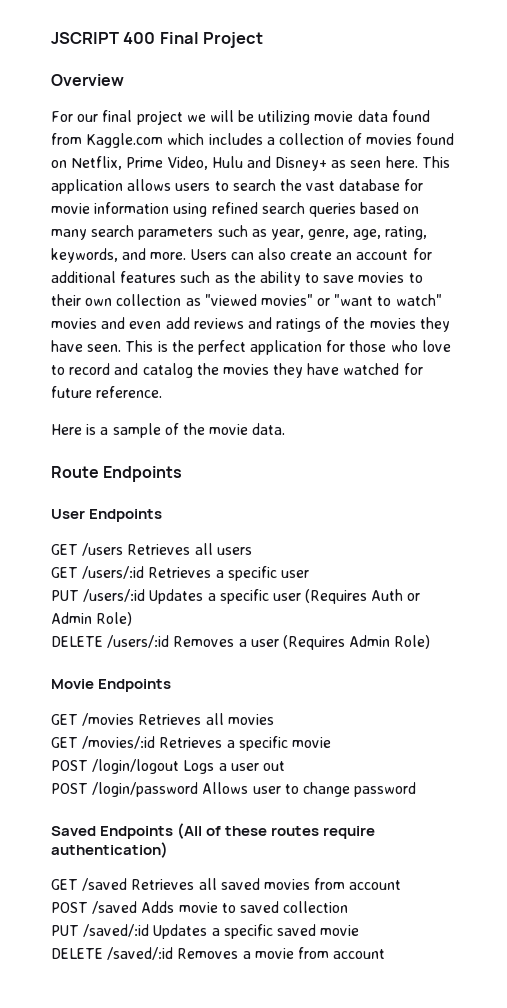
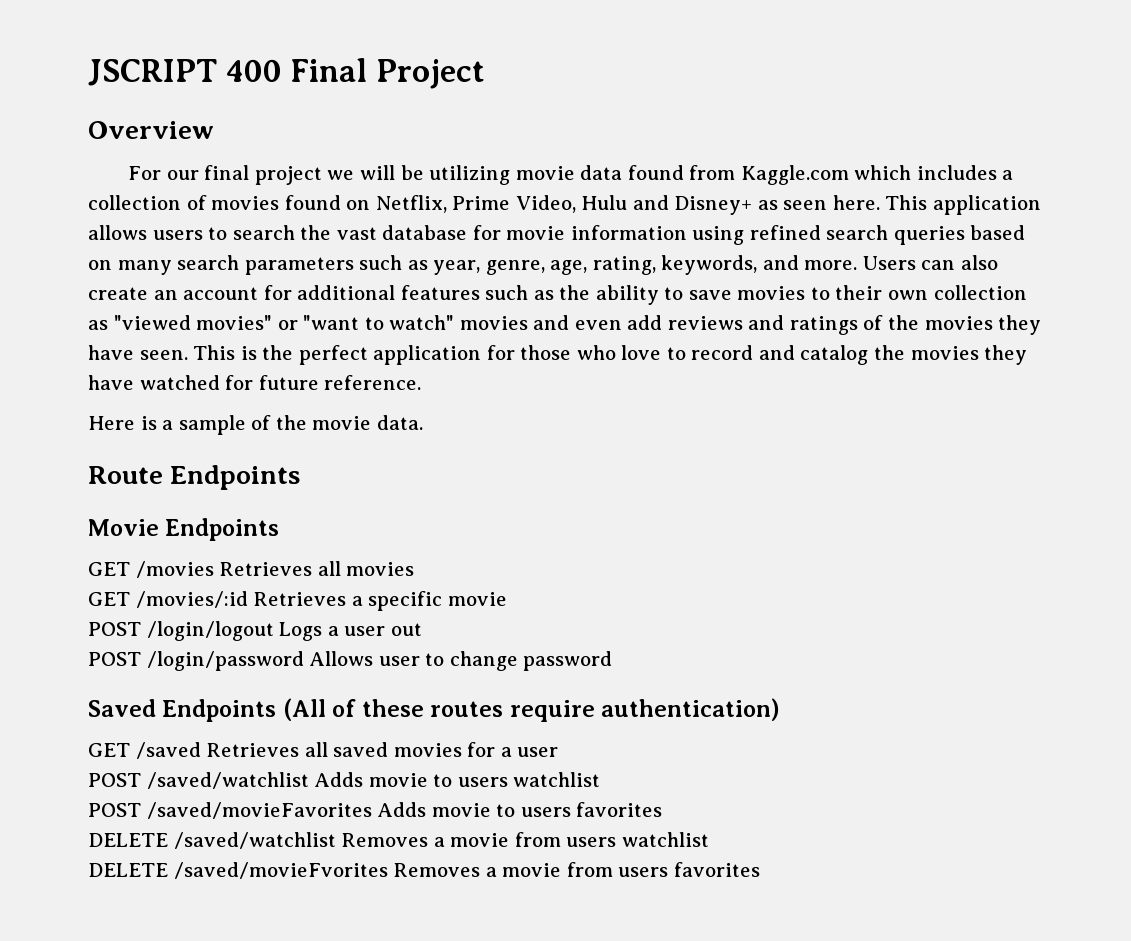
- User Endpoints
- GET /users Retrieves all users
- GET /users/:id Retrieves a specific user
- PUT /users/:id Updates a specific user (Requires Auth or Admin Role)
- DELETE /users/:id Removes a user (Requires Admin Role)
- GET /saved Retrieves all saved movies from account
- POST /saved Adds movie to saved collection
- PUT /saved/:id Updates a specific saved movie
- DELETE /saved/:id Removes a movie from account
+ GET /saved Retrieves all saved movies for a user
+ POST /saved/watchlist Adds movie to users watchlist
+ POST /saved/movieFavorites Adds movie to users favorites
+ DELETE /saved/watchlist Removes a movie from users watchlist
+ DELETE /saved/movieFvorites Removes a movie from users favorites

